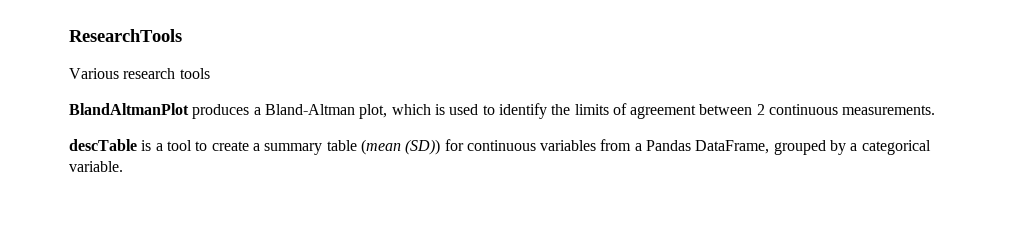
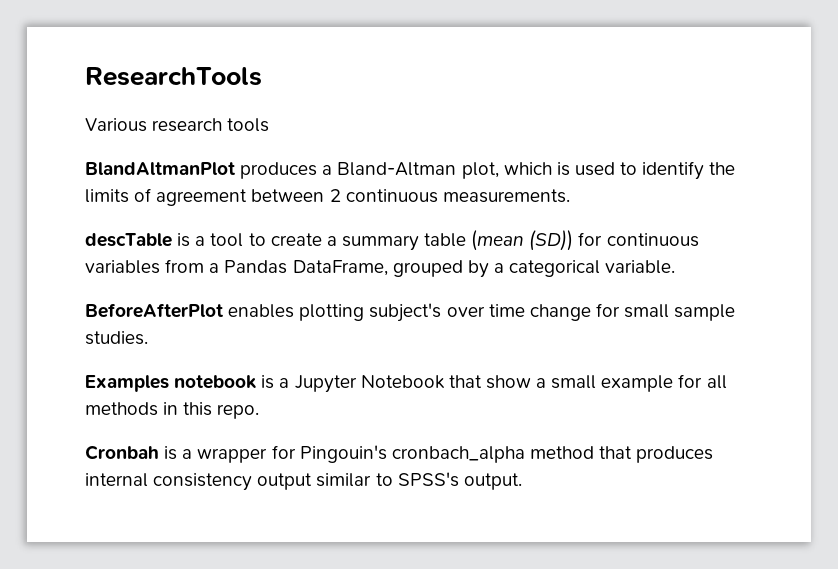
+ BeforeAfterPlot enables plotting subject's over time change for small sample studies.
+ Examples notebook is a Jupyter Notebook that show a small example for all methods in this repo.
+ Cronbah is a wrapper for Pingouin's cronbach_alpha method that produces internal consistency output similar to SPSS's output.

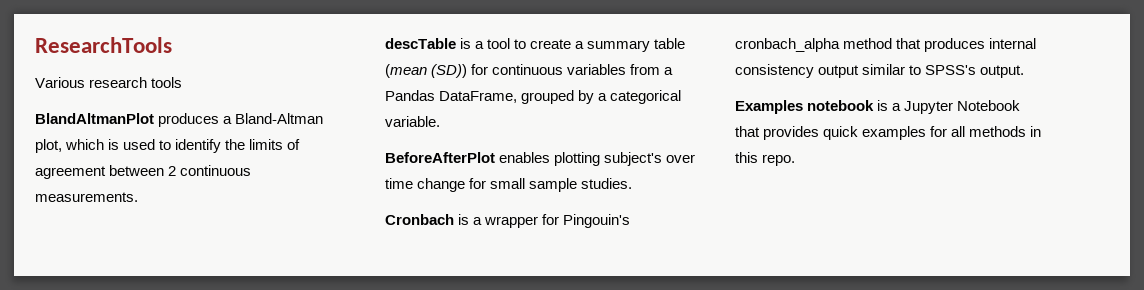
- Examples notebook is a Jupyter Notebook that show a small example for all methods in this repo.
- Cronbah is a wrapper for Pingouin's cronbach_alpha method that produces internal consistency output similar to SPSS's output.
+ Cronbach is a wrapper for Pingouin's cronbach_alpha method that produces internal consistency output similar to SPSS's output.
+ Examples notebook is a Jupyter Notebook that provides quick examples for all methods in this repo.

